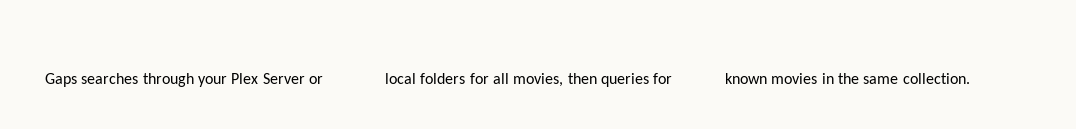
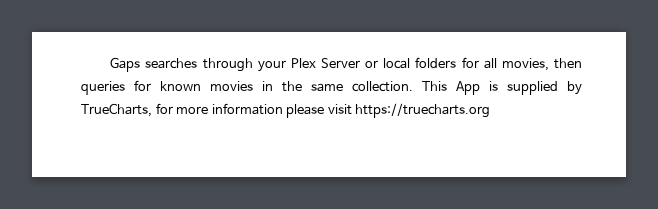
+ This App is supplied by TrueCharts, for more information please visit https://truecharts.org

